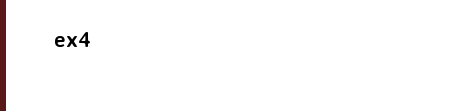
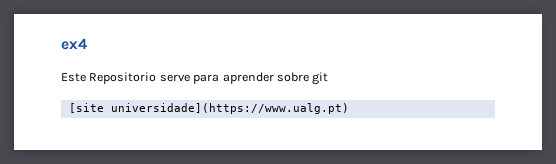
+ Este Repositorio serve para aprender sobre git
+ [site universidade](https://www.ualg.pt)

